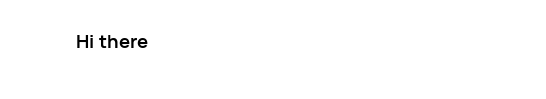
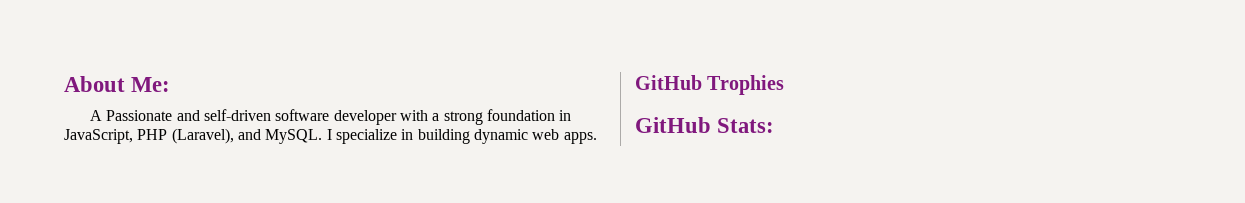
- Hi there
+ About Me:
+ A Passionate and self-driven software developer with a strong foundation in JavaScript, PHP (Laravel), and MySQL. I specialize in building dynamic web apps.
+ GitHub Trophies
+ GitHub Stats:

